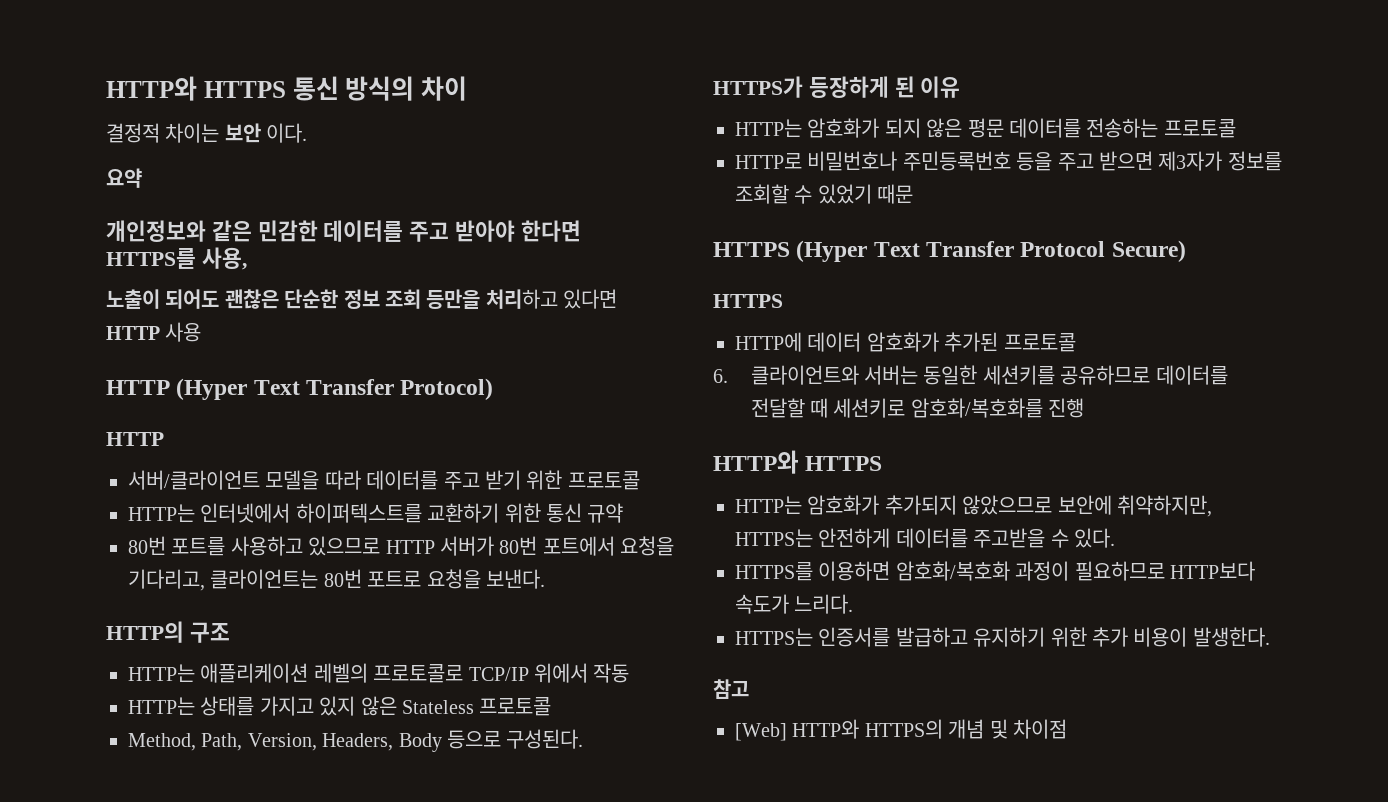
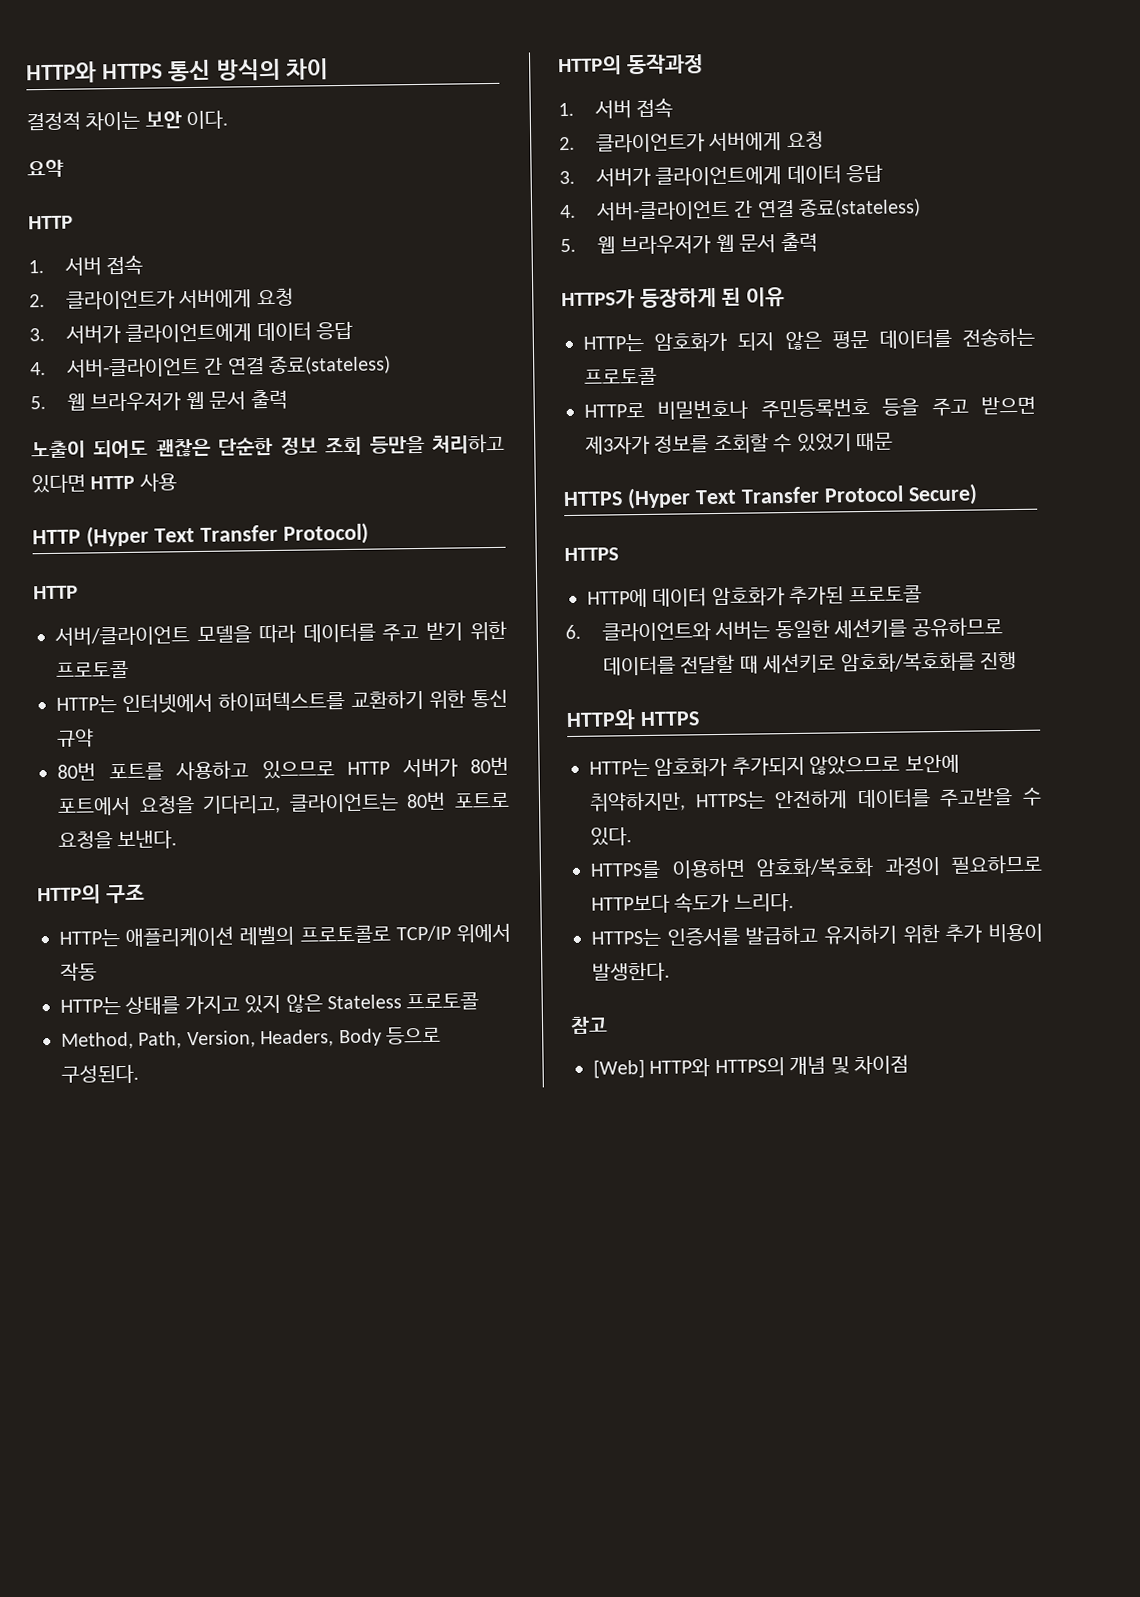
  요약
- 개인정보와 같은 민감한 데이터를 주고 받아야 한다면 HTTPS를 사용,
+ HTTP
+ 1. 서버 접속
+ 2. 클라이언트가 서버에게 요청
+ 3. 서버가 클라이언트에게 데이터 응답
+ 4. 서버-클라이언트 간 연결 종료(stateless)
+ 5. 웹 브라우저가 웹 문서 출력
+ HTTP의 동작과정
+ 1. 서버 접속
+ 2. 클라이언트가 서버에게 요청
+ 3. 서버가 클라이언트에게 데이터 응답
+ 4. 서버-클라이언트 간 연결 종료(stateless)
+ 5. 웹 브라우저가 웹 문서 출력

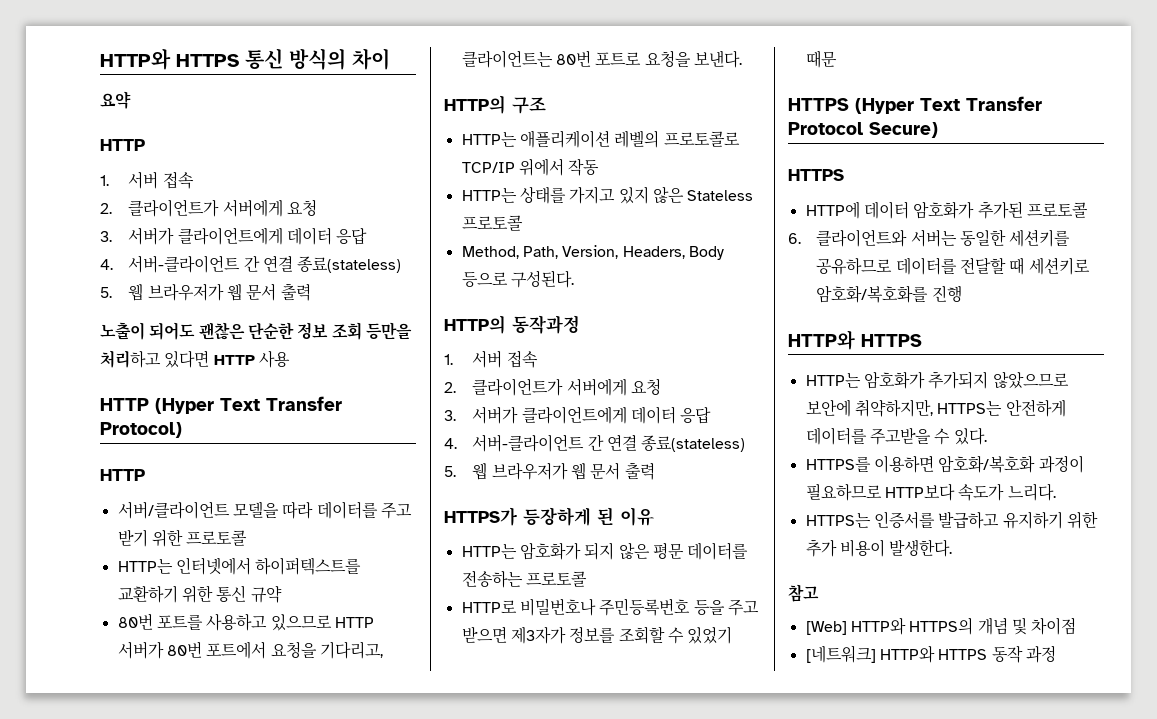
- 결정적 차이는 보안 이다.
+ [네트워크] HTTP와 HTTPS 동작 과정

